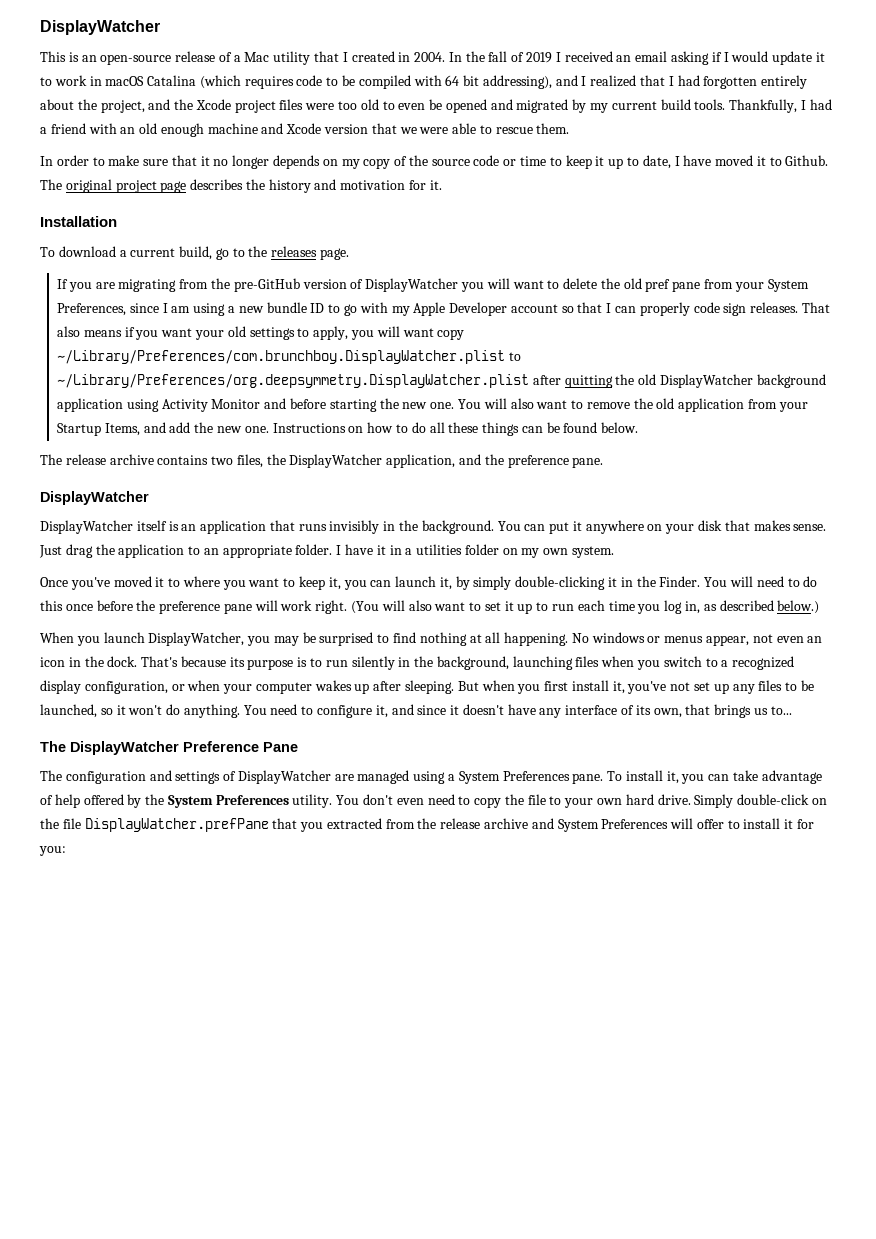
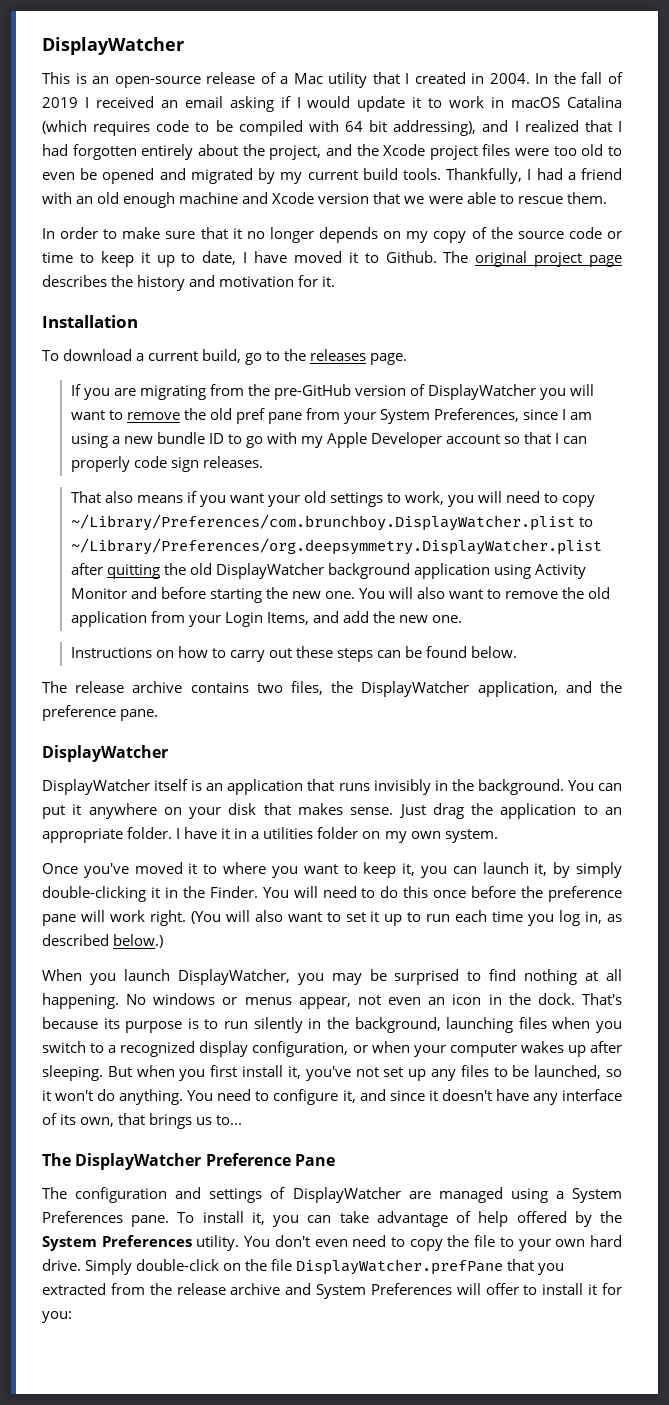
- If you are migrating from the pre-GitHub version of DisplayWatcher you will want to delete the old pref pane from your System Preferences, since I am using a new bundle ID to go with my Apple Developer account so that I can properly code sign releases. That also means if you want your old settings to apply, you will want copy ~/Library/Preferences/com.brunchboy.DisplayWatcher.plist to ~/Library/Preferences/org.deepsymmetry.DisplayWatcher.plist after quitting the old DisplayWatcher background application using Activity Monitor and before starting the new one.
+ If you are migrating from the pre-GitHub version of DisplayWatcher you will want to remove the old pref pane from your System Preferences, since I am using a new bundle ID to go with my Apple Developer account so that I can properly code sign releases.
+ That also means if you want your old settings to work, you will need to copy ~/Library/Preferences/com.brunchboy.DisplayWatcher.plist to ~/Library/Preferences/org.deepsymmetry.DisplayWatcher.plist after quitting the old DisplayWatcher background application using Activity Monitor and before starting the new one.
- You will also want to remove the old application from your Startup Items, and add the new one. Instructions on how to do all these things can be found below.
+ You will also want to remove the old application from your Login Items, and add the new one.
+ Instructions on how to carry out these steps can be found below.

